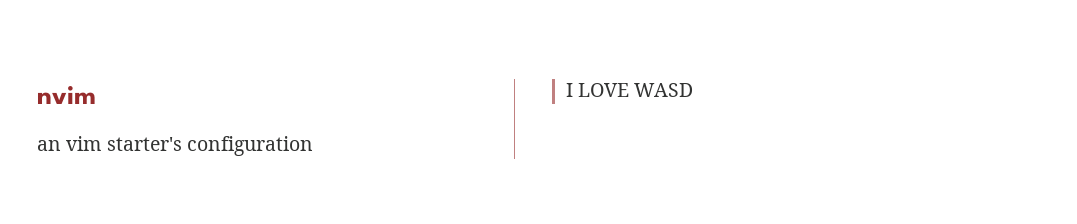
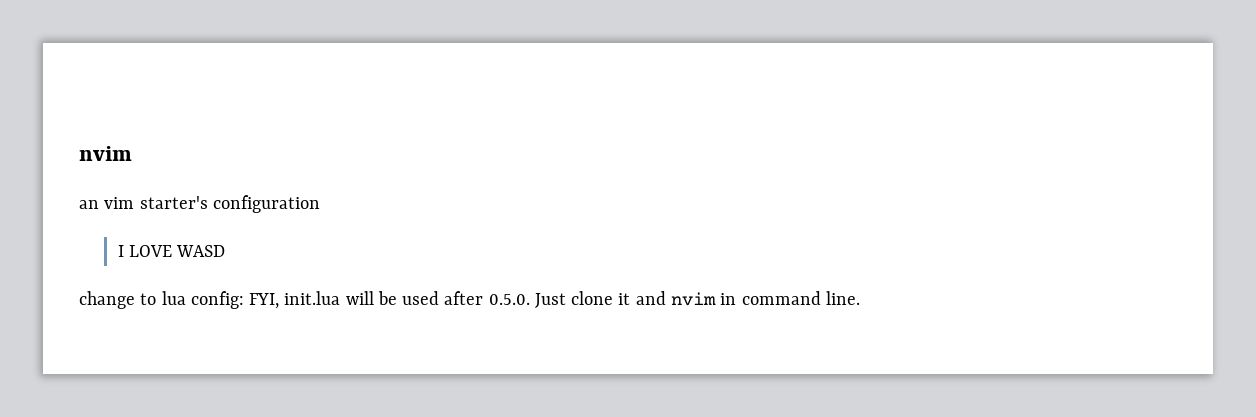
+ change to lua config: FYI, init.lua will be used after 0.5.0. Just clone it and nvim in command line.

